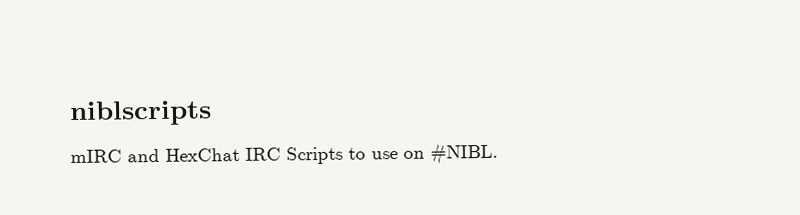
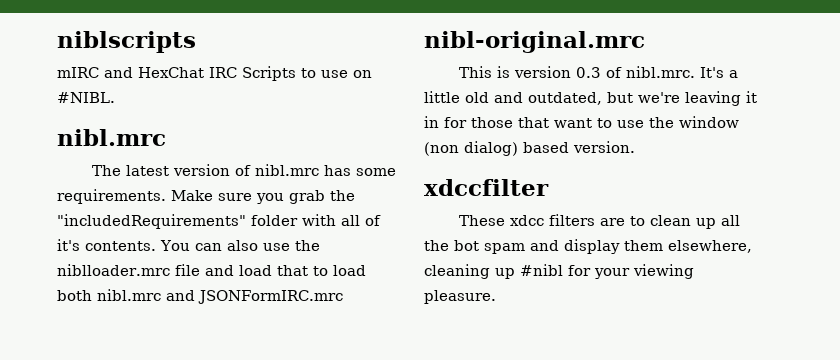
  mIRC and HexChat IRC Scripts to use on #NIBL.
+ nibl.mrc
+ The latest version of nibl.mrc has some requirements. Make sure you grab the "includedRequirements" folder with all of it's contents. You can also use the niblloader.mrc file and load that to load both nibl.mrc and JSONFormIRC.mrc
+ nibl-original.mrc
+ This is version 0.3 of nibl.mrc. It's a little old and outdated, but we're leaving it in for those that want to use the window (non dialog) based version.
+ xdccfilter
+ These xdcc filters are to clean up all the bot spam and display them elsewhere, cleaning up #nibl for your viewing pleasure.

